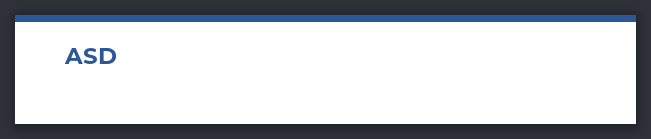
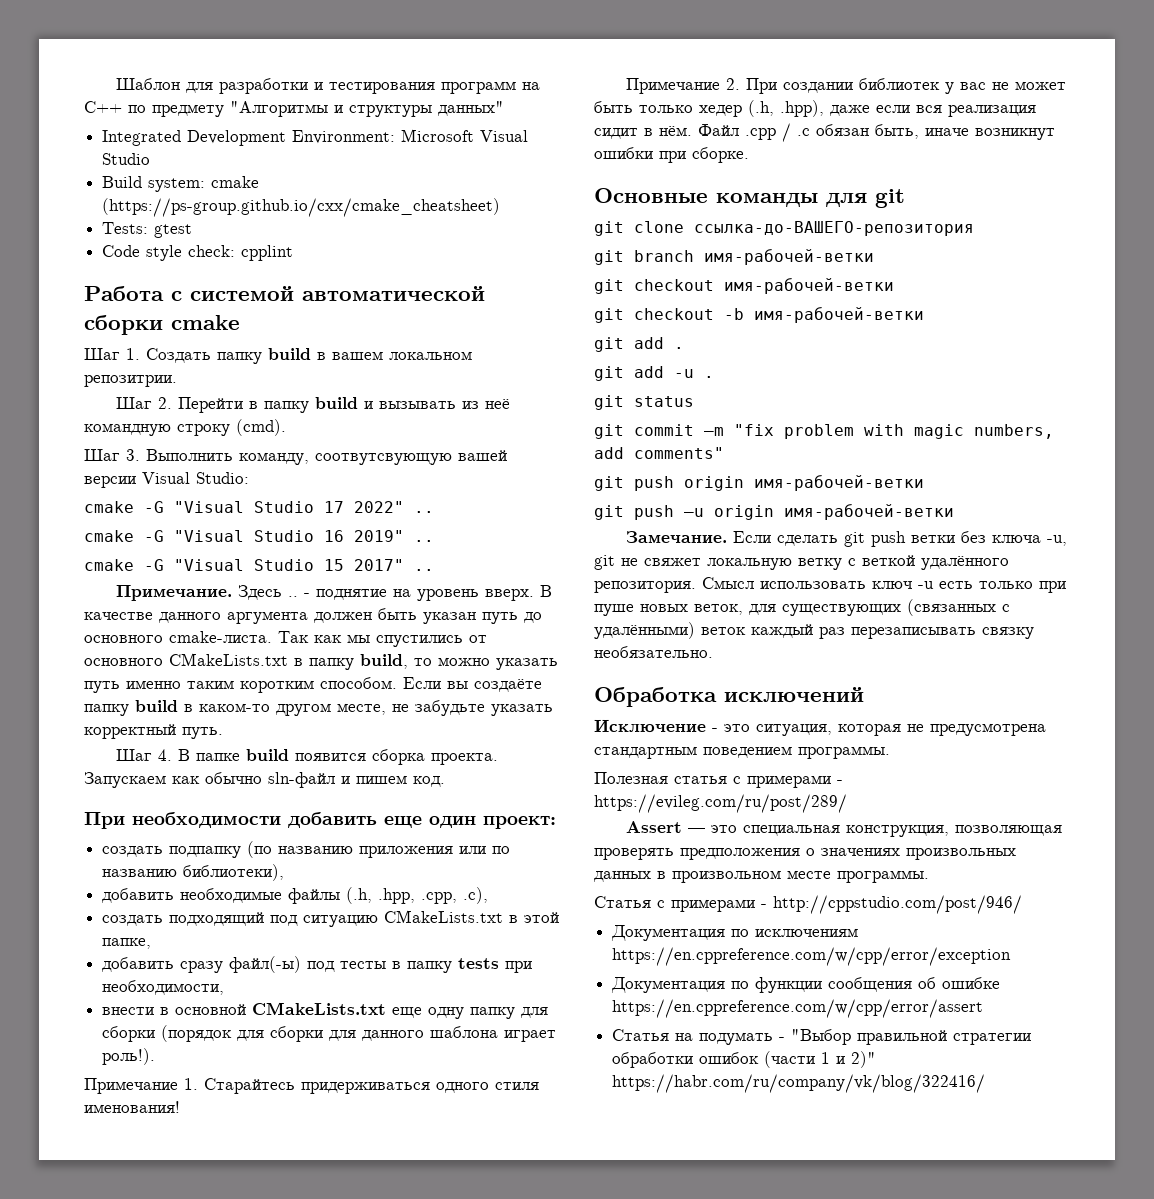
- ASD
+ Шаблон для разработки и тестирования программ на С++ по предмету "Алгоритмы и структуры данных"
+ Integrated Development Environment: Microsoft Visual Studio
+ Build system: cmake (https://ps-group.github.io/cxx/cmake_cheatsheet)
+ Tests: gtest
+ Code style check: cpplint
+ Работа с системой автоматической сборки cmake
+ Шаг 1. Создать папку build в вашем локальном репозитрии.
+ Шаг 2. Перейти в папку build и вызывать из неё командную строку (cmd).
+ Шаг 3. Выполнить команду, соотвутсвующую вашей версии Visual Studio:
+ cmake -G "Visual Studio 17 2022" ..
+ cmake -G "Visual Studio 16 2019" ..
+ cmake -G "Visual Studio 15 2017" ..
+ Примечание. Здесь .. - поднятие на уровень вверх. В качестве данного аргумента должен быть указан путь до основного cmake-листа. Так как мы спустились от основного CMakeLists.txt в папку build, то можно указать путь именно таким коротким способом. Если вы создаёте папку build в каком-то другом месте, не забудьте указать корректный путь.
+ Шаг 4. В папке build появится сборка проекта. Запускаем как обычно sln-файл и пишем код.
+ При необходимости добавить еще один проект:
+ создать подпапку (по названию приложения или по названию библиотеки),
+ добавить необходимые файлы (.h, .hpp, .cpp, .c),
+ создать подходящий под ситуацию CMakeLists.txt в этой папке,
+ добавить сразу файл(-ы) под тесты в папку tests при необходимости,
+ внести в основной CMakeLists.txt еще одну папку для сборки (порядок для сборки для данного шаблона играет роль!).
+ Примечание 1. Старайтесь придерживаться одного стиля именования!
+ Примечание 2. При создании библиотек у вас не может быть только хедер (.h, .hpp), даже если вся реализация сидит в нём. Файл .cpp / .c обязан быть, иначе возникнут ошибки при сборке.
+ Основные команды для git
+ git clone ссылка-до-ВАШЕГО-репозитория
+ git branch имя-рабочей-ветки
+ git checkout имя-рабочей-ветки
+ git checkout -b имя-рабочей-ветки
+ git add .
+ git add -u .
+ git status
+ git commit –m "fix problem with magic numbers, add comments"
+ git push origin имя-рабочей-ветки
+ git push –u origin имя-рабочей-ветки
+ Замечание. Если сделать git push ветки без ключа -u, git не свяжет локальную ветку с веткой удалённого репозитория. Смысл использовать ключ -u есть только при пуше новых веток, для существующих (связанных с удалёнными) веток каждый раз перезаписывать связку необязательно.
+ Обработка исключений
+ Исключение - это ситуация, которая не предусмотрена стандартным поведением программы.
+ Полезная статья с примерами - https://evileg.com/ru/post/289/
+ Assert — это специальная конструкция, позволяющая проверять предположения о значениях произвольных данных в произвольном месте программы.
+ Статья с примерами - http://cppstudio.com/post/946/
+ Документация по исключениям https://en.cppreference.com/w/cpp/error/exception
+ Документация по функции сообщения об ошибке https://en.cppreference.com/w/cpp/error/assert
+ Статья на подумать - "Выбор правильной стратегии обработки ошибок (части 1 и 2)" https://habr.com/ru/company/vk/blog/322416/

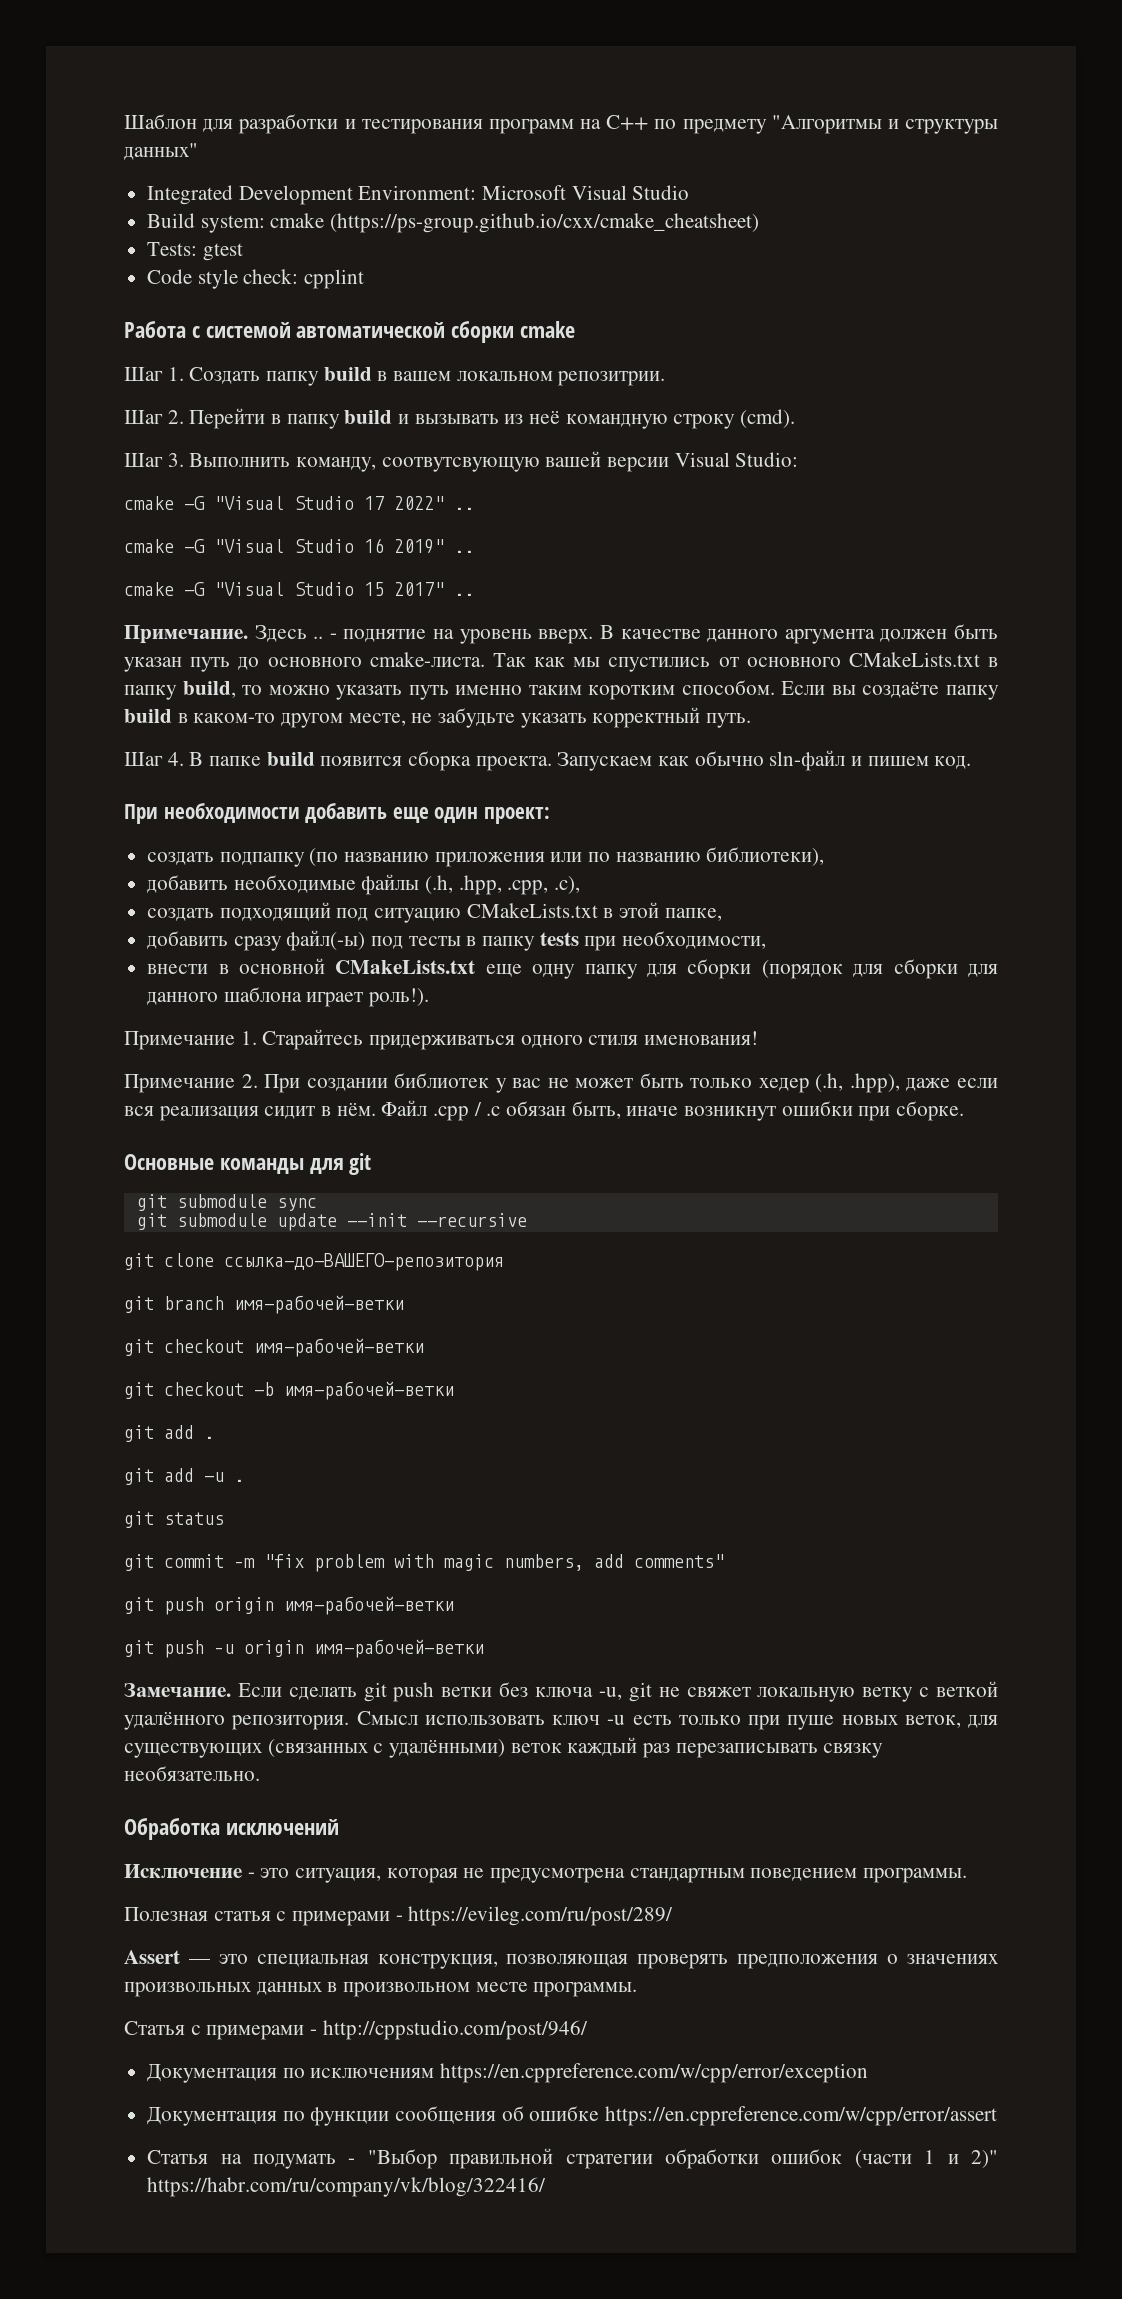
+ git submodule sync
+ git submodule update --init --recursive

